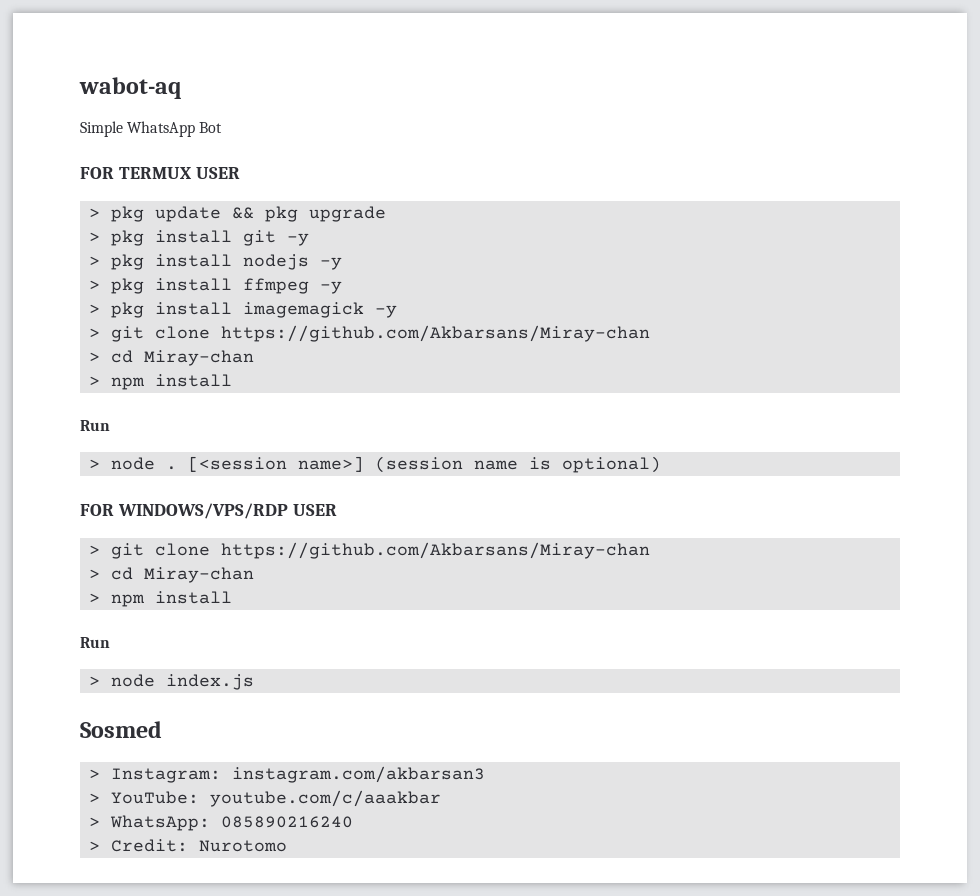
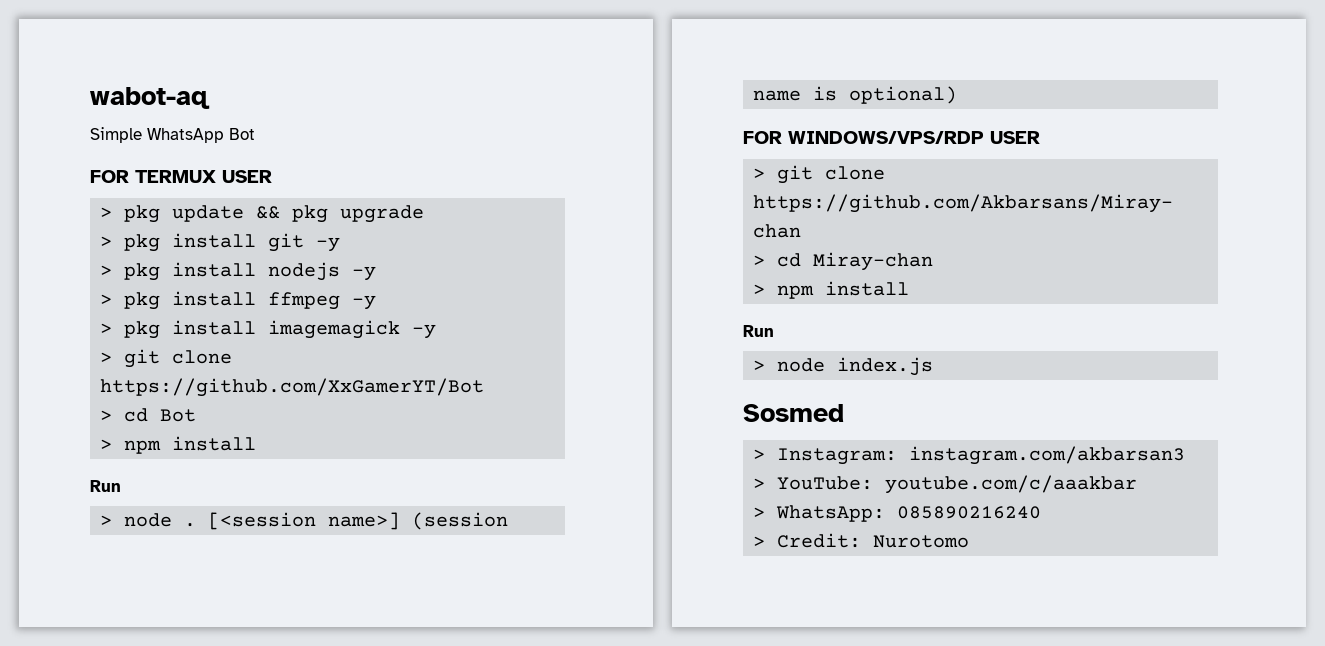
  > pkg install imagemagick -y
- > git clone https://github.com/Akbarsans/Miray-chan
- > cd Miray-chan
+ > git clone https://github.com/XxGamerYT/Bot
+ > cd Bot

